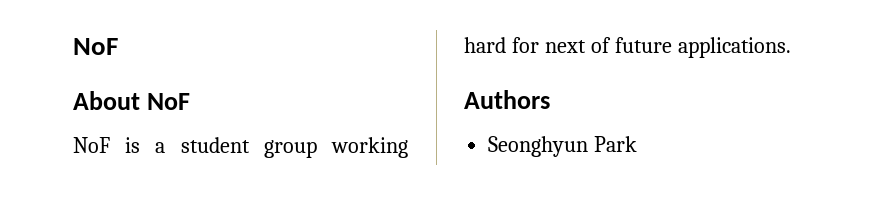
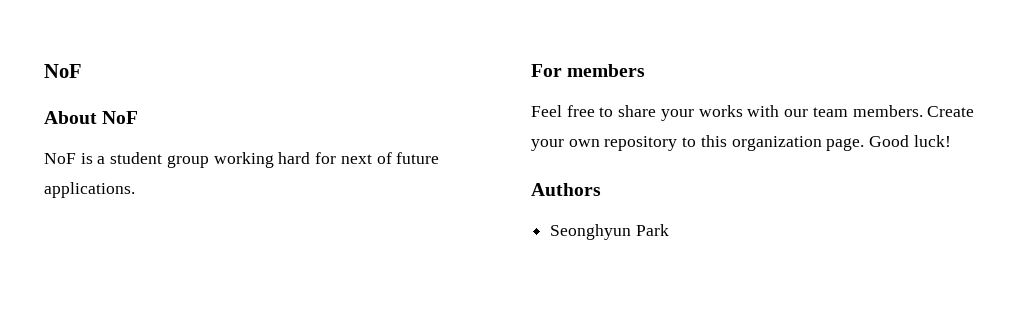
+ For members
+ Feel free to share your works with our team members. Create your own repository to this organization page. Good luck!

